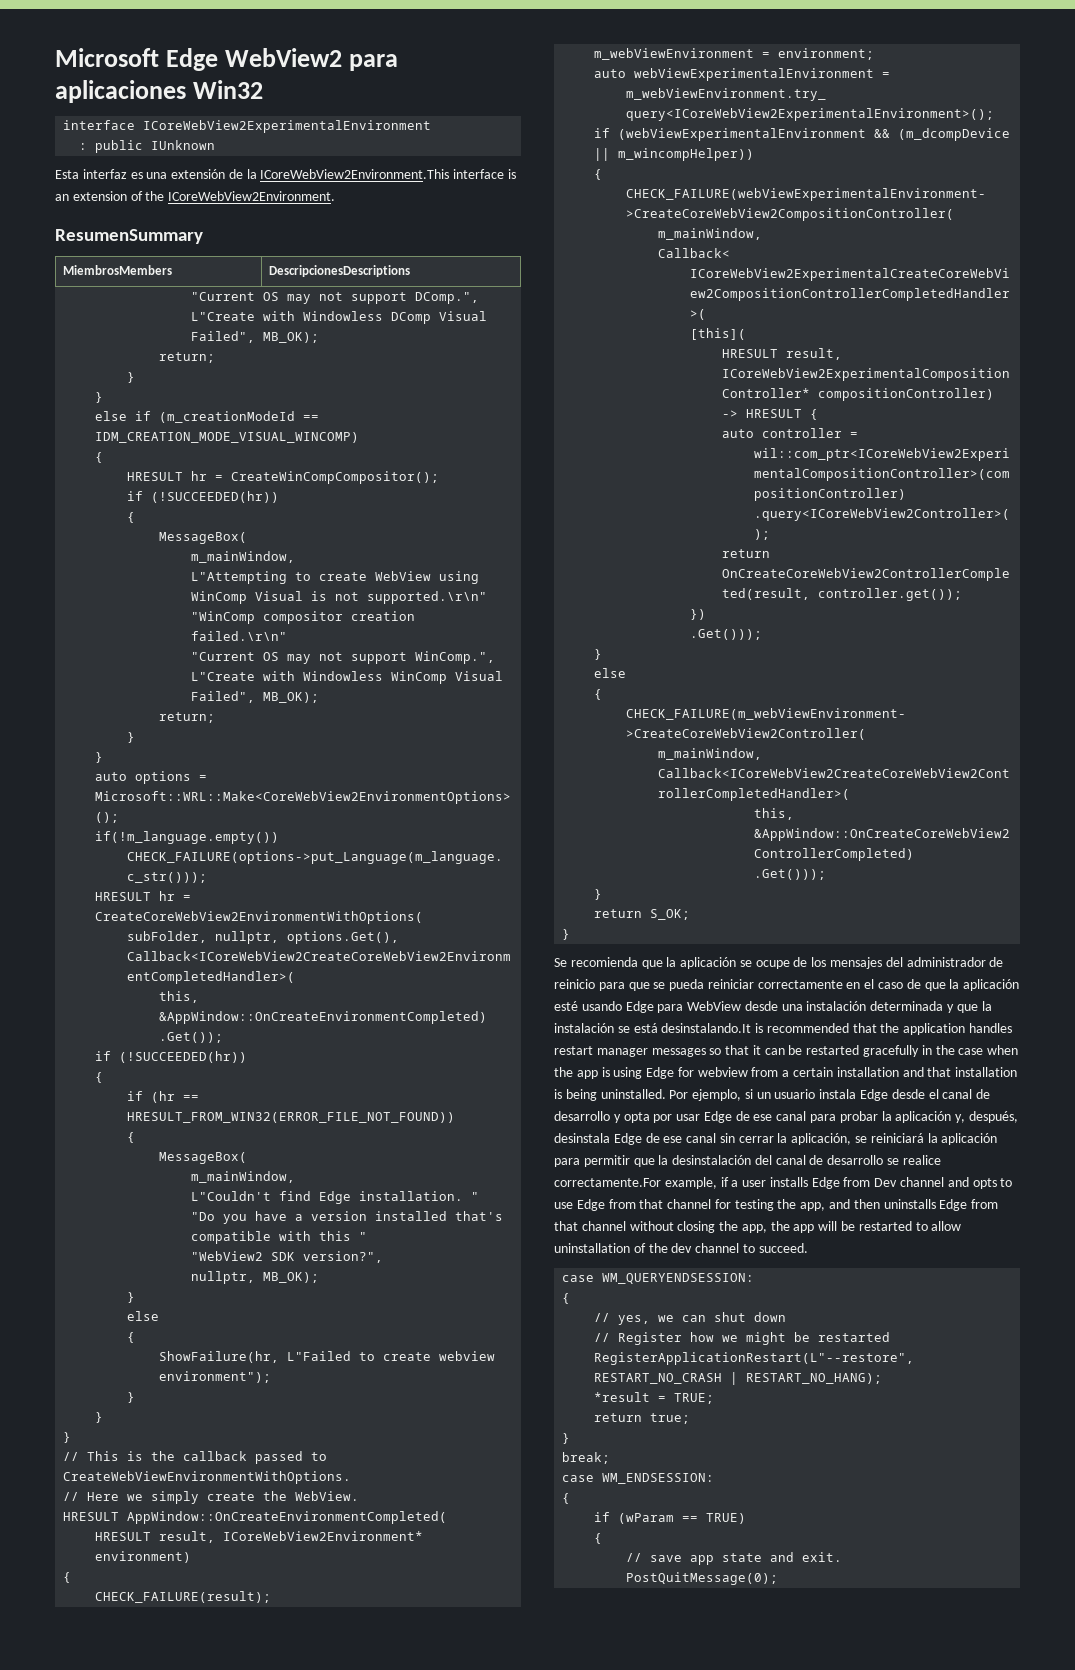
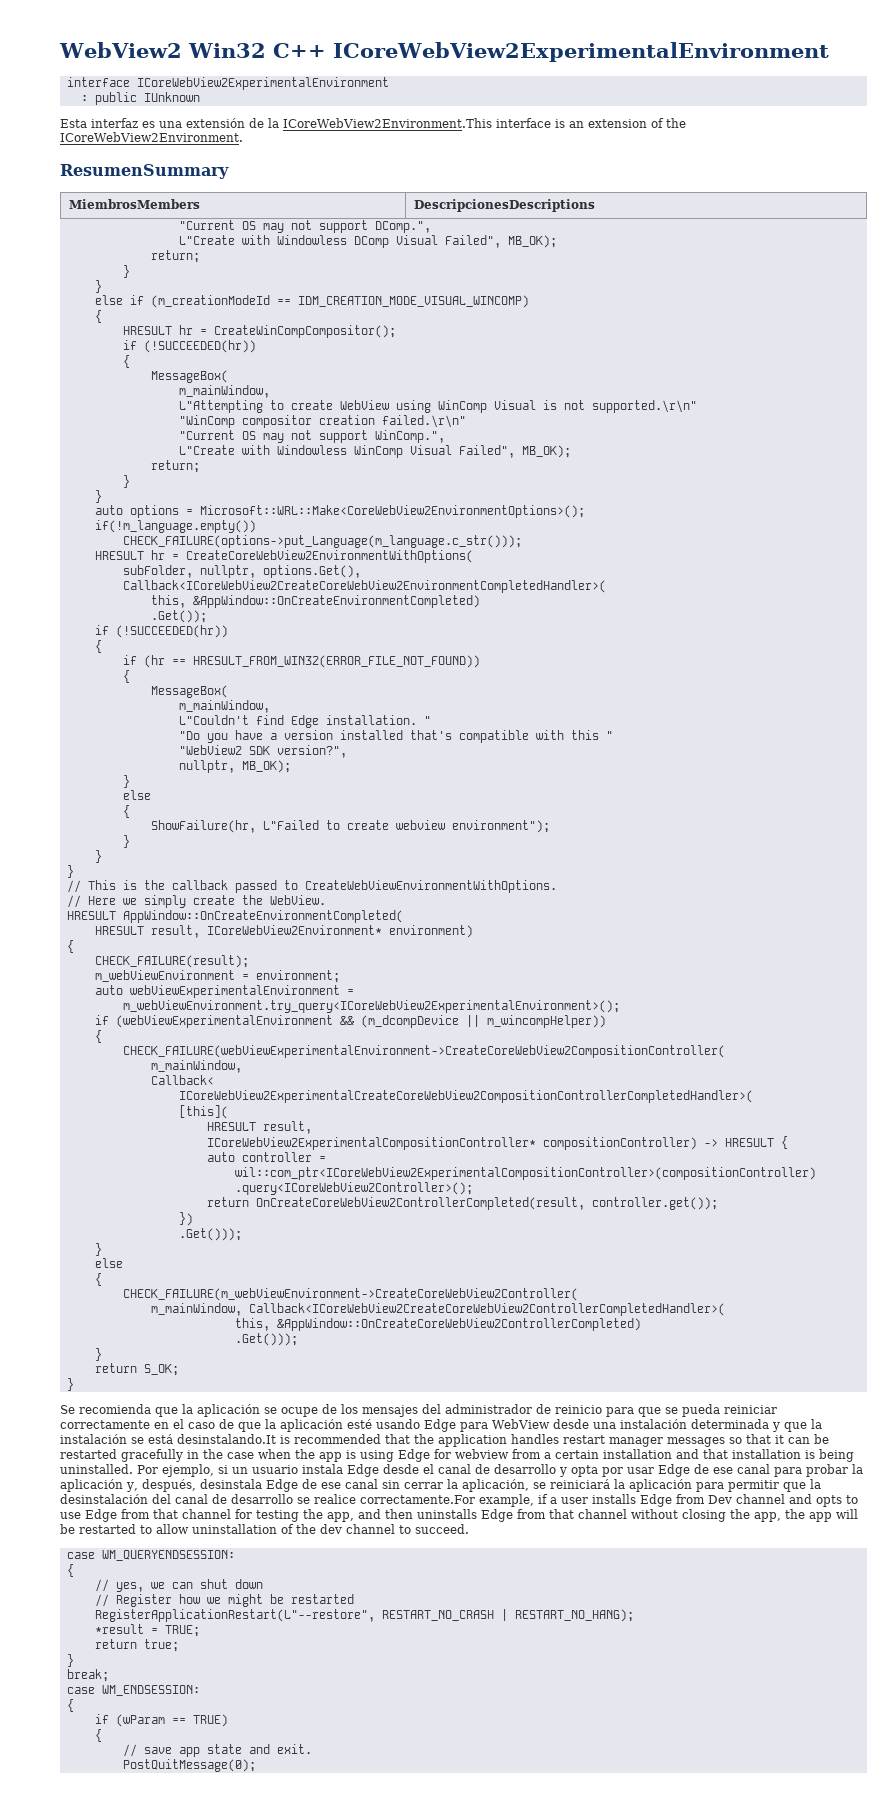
- Microsoft Edge WebView2 para aplicaciones Win32
+ WebView2 Win32 C++ ICoreWebView2ExperimentalEnvironment

